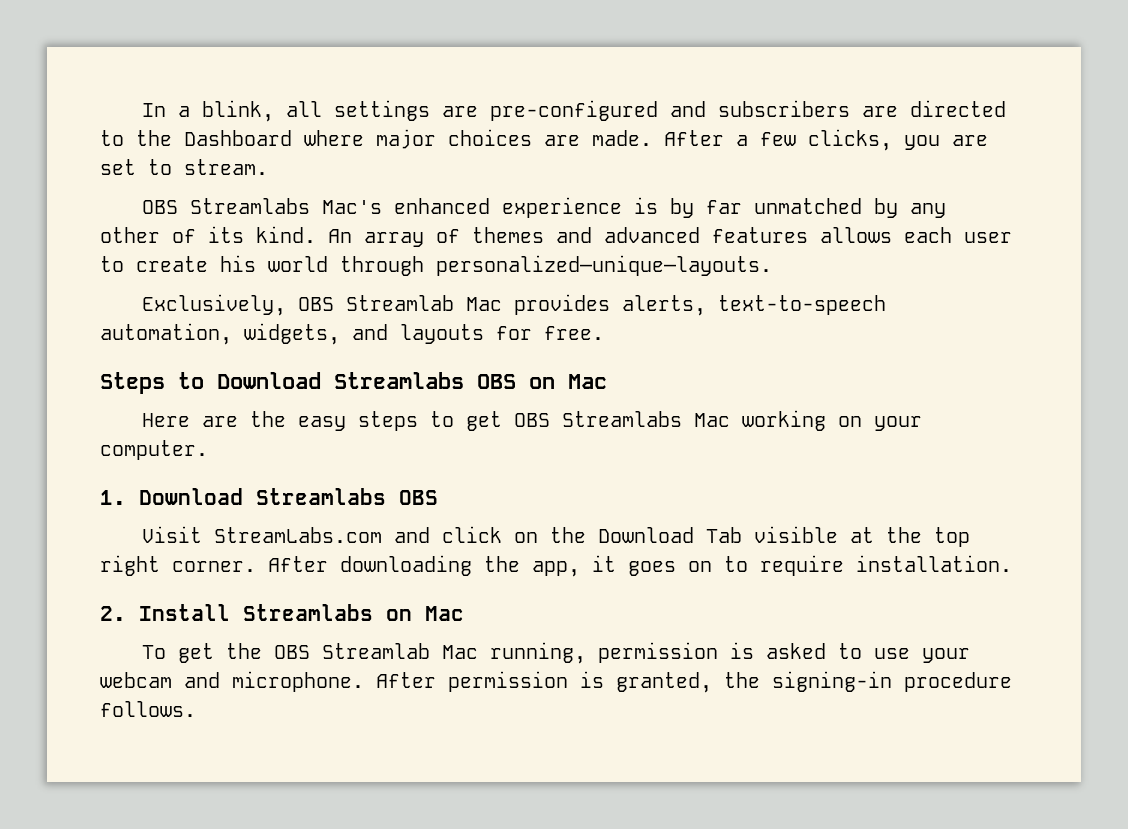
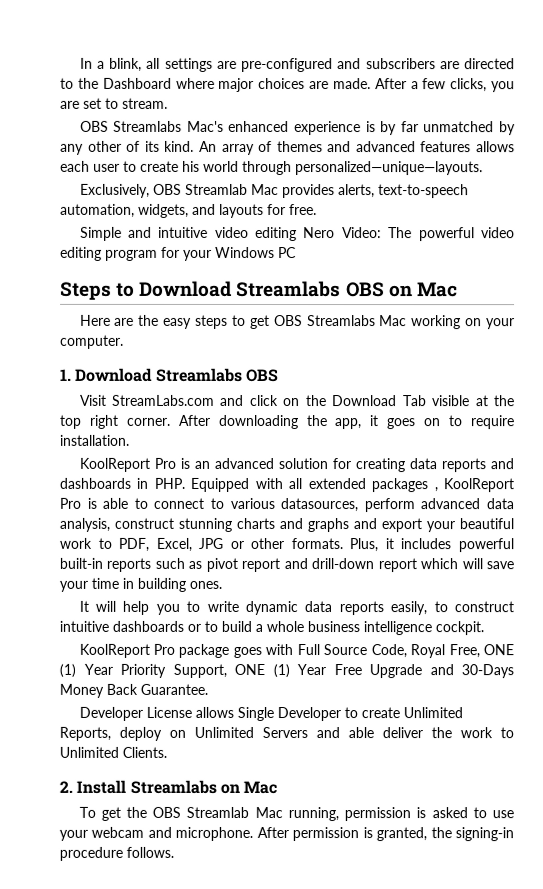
+ Simple and intuitive video editing Nero Video: The powerful video editing program for your Windows PC
+ KoolReport Pro is an advanced solution for creating data reports and dashboards in PHP. Equipped with all extended packages , KoolReport Pro is able to connect to various datasources, perform advanced data analysis, construct stunning charts and graphs and export your beautiful work to PDF, Excel, JPG or other formats. Plus, it includes powerful built-in reports such as pivot report and drill-down report which will save your time in building ones.
+ It will help you to write dynamic data reports easily, to construct intuitive dashboards or to build a whole business intelligence cockpit.
+ KoolReport Pro package goes with Full Source Code, Royal Free, ONE (1) Year Priority Support, ONE (1) Year Free Upgrade and 30-Days Money Back Guarantee.
+ Developer License allows Single Developer to create Unlimited Reports, deploy on Unlimited Servers and able deliver the work to Unlimited Clients.

